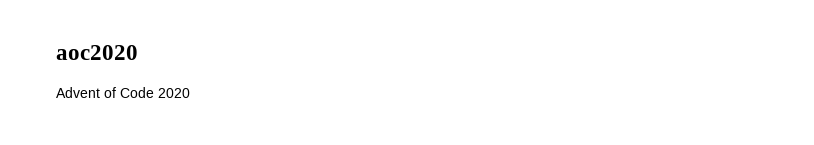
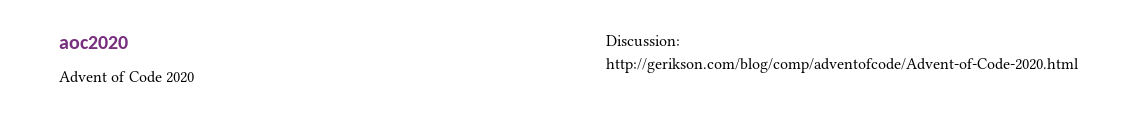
+ Discussion: http://gerikson.com/blog/comp/adventofcode/Advent-of-Code-2020.html

